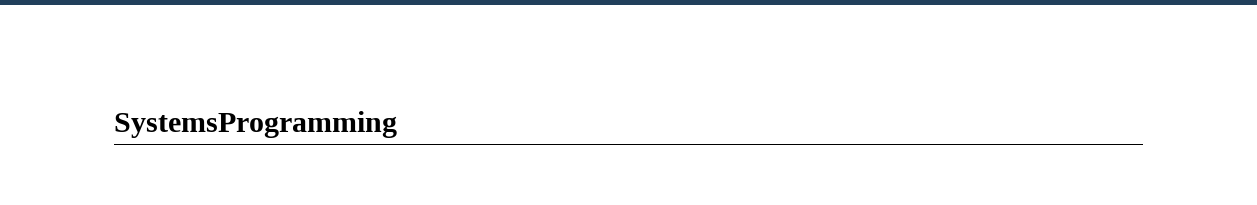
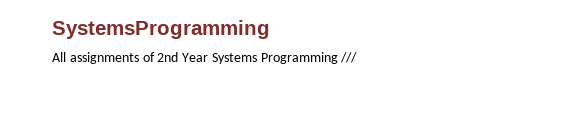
+ All assignments of 2nd Year Systems Programming ///

